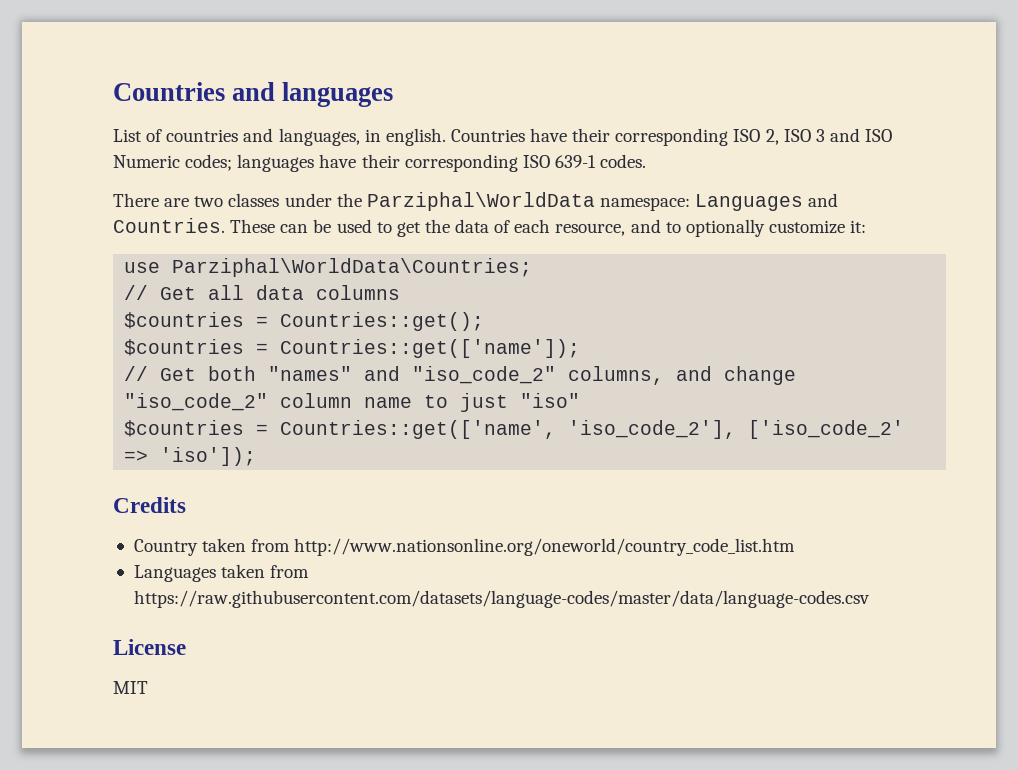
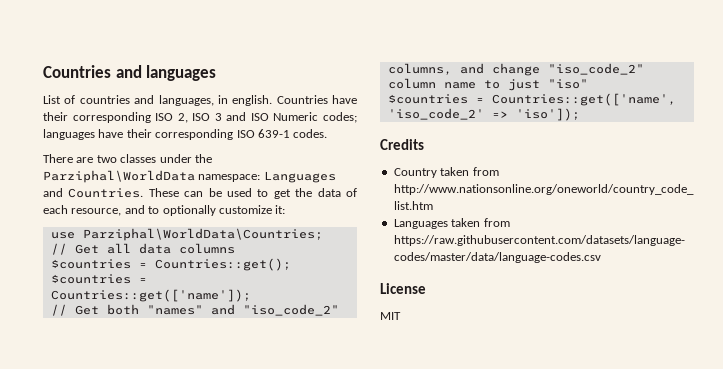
- $countries = Countries::get(['name', 'iso_code_2'], ['iso_code_2' => 'iso']);
+ $countries = Countries::get(['name', 'iso_code_2' => 'iso']);

